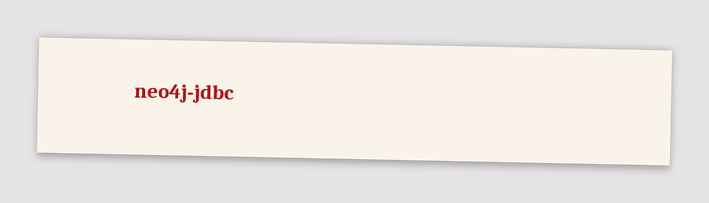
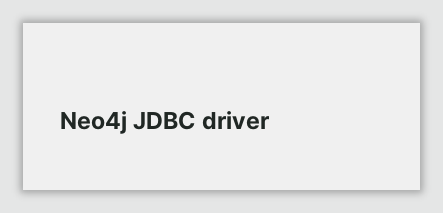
- neo4j-jdbc
+ Neo4j JDBC driver

